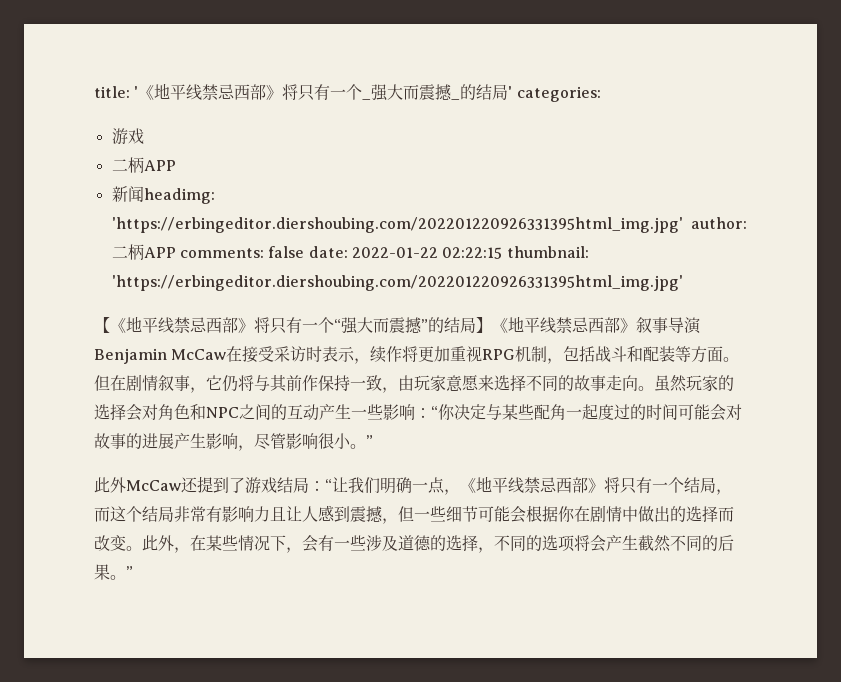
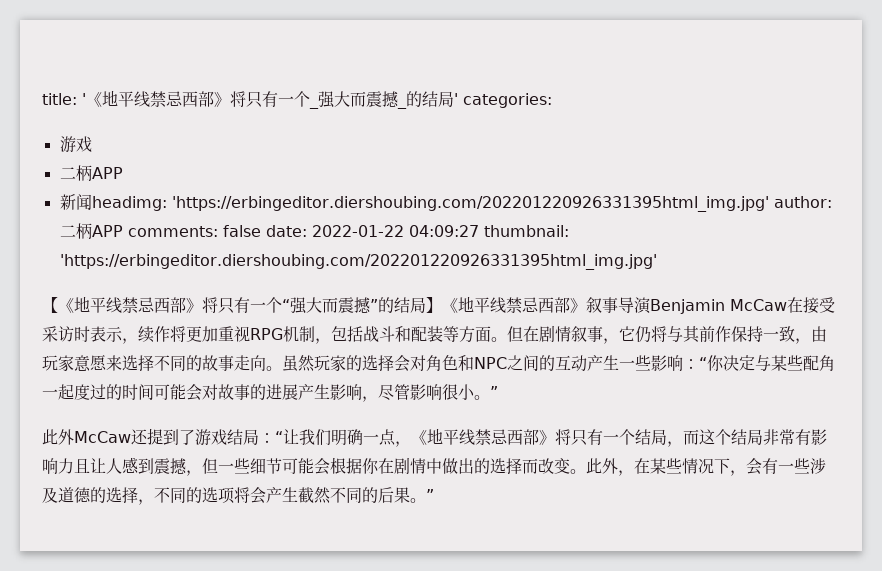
- 新闻headimg: 'https://erbingeditor.diershoubing.com/202201220926331395html_img.jpg' author:二柄APP comments: false date: 2022-01-22 02:22:15 thumbnail: 'https://erbingeditor.diershoubing.com/202201220926331395html_img.jpg'
+ 新闻headimg: 'https://erbingeditor.diershoubing.com/202201220926331395html_img.jpg' author:二柄APP comments: false date: 2022-01-22 04:09:27 thumbnail: 'https://erbingeditor.diershoubing.com/202201220926331395html_img.jpg'

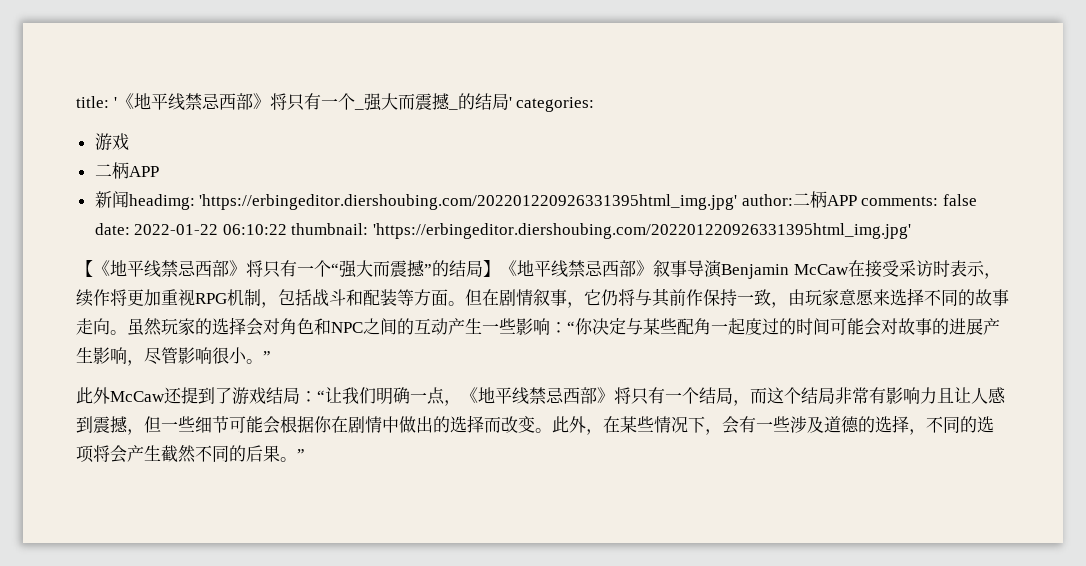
- 新闻headimg: 'https://erbingeditor.diershoubing.com/202201220926331395html_img.jpg' author:二柄APP comments: false date: 2022-01-22 04:09:27 thumbnail: 'https://erbingeditor.diershoubing.com/202201220926331395html_img.jpg'
+ 新闻headimg: 'https://erbingeditor.diershoubing.com/202201220926331395html_img.jpg' author:二柄APP comments: false date: 2022-01-22 06:10:22 thumbnail: 'https://erbingeditor.diershoubing.com/202201220926331395html_img.jpg'

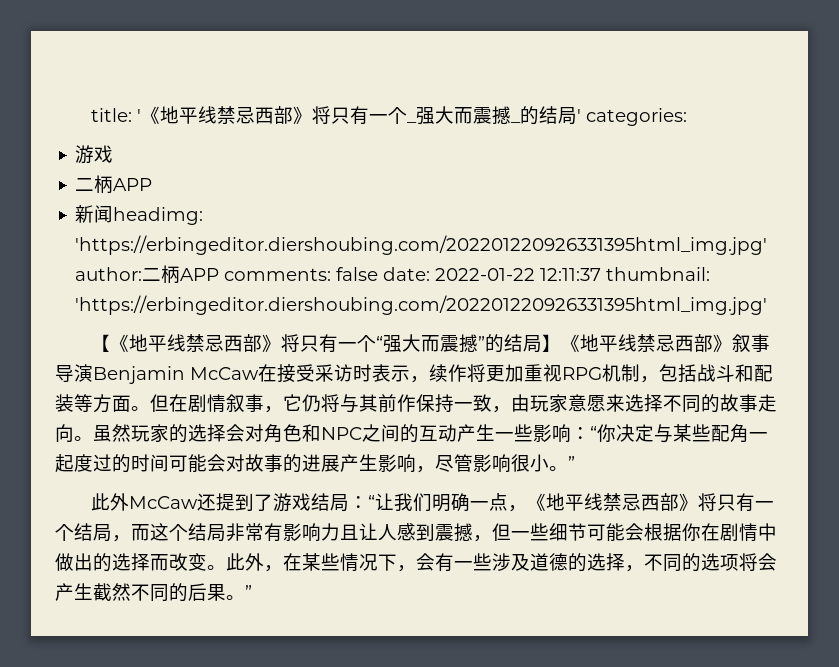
- 新闻headimg: 'https://erbingeditor.diershoubing.com/202201220926331395html_img.jpg' author:二柄APP comments: false date: 2022-01-22 06:10:22 thumbnail: 'https://erbingeditor.diershoubing.com/202201220926331395html_img.jpg'
+ 新闻headimg: 'https://erbingeditor.diershoubing.com/202201220926331395html_img.jpg' author:二柄APP comments: false date: 2022-01-22 12:11:37 thumbnail: 'https://erbingeditor.diershoubing.com/202201220926331395html_img.jpg'

